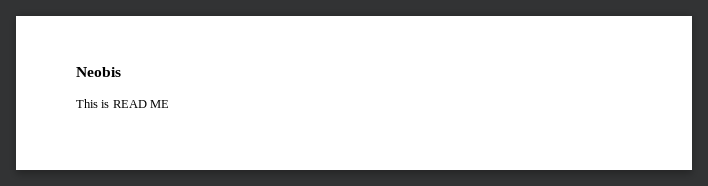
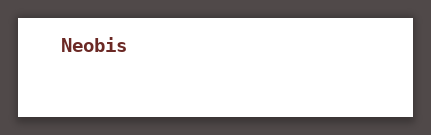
- This is READ ME

